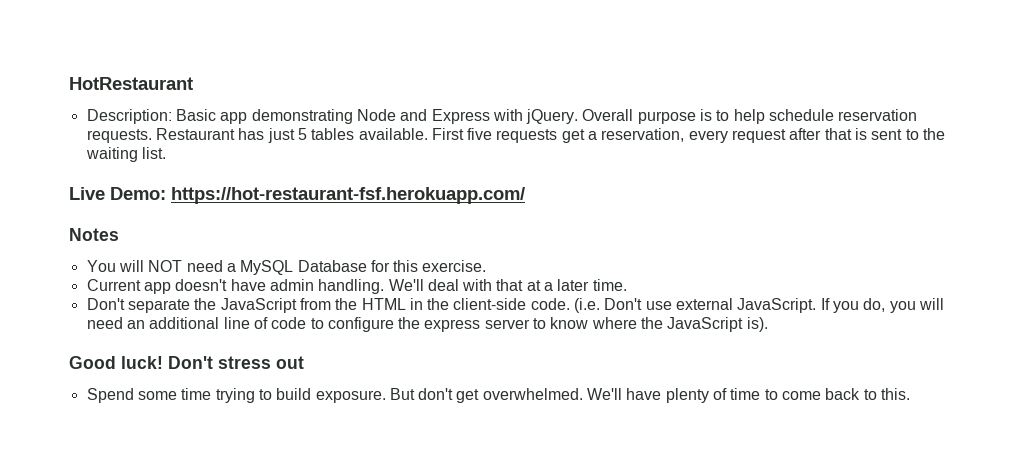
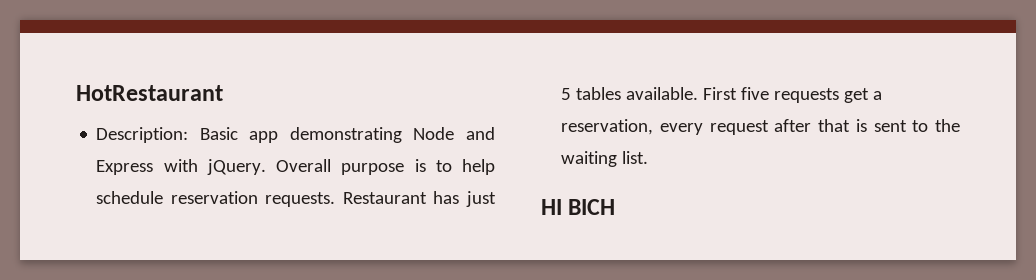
- Live Demo: https://hot-restaurant-fsf.herokuapp.com/
- Notes
- You will NOT need a MySQL Database for this exercise.
- Current app doesn't have admin handling. We'll deal with that at a later time.
- Don't separate the JavaScript from the HTML in the client-side code. (i.e. Don't use external JavaScript. If you do, you will need an additional line of code to configure the express server to know where the JavaScript is).
- Good luck! Don't stress out
- Spend some time trying to build exposure. But don't get overwhelmed. We'll have plenty of time to come back to this.
+ HI BICH

